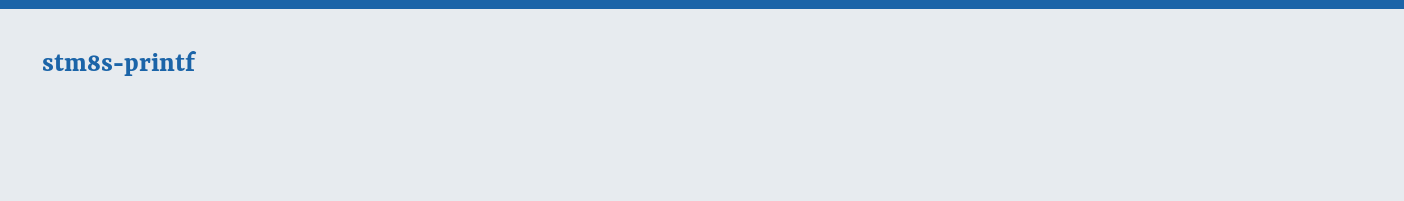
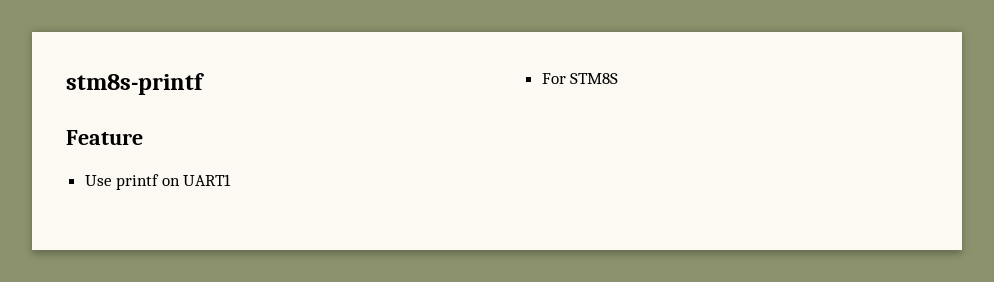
+ Feature
+ Use printf on UART1
+ For STM8S

